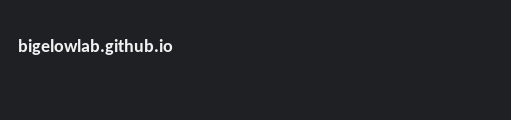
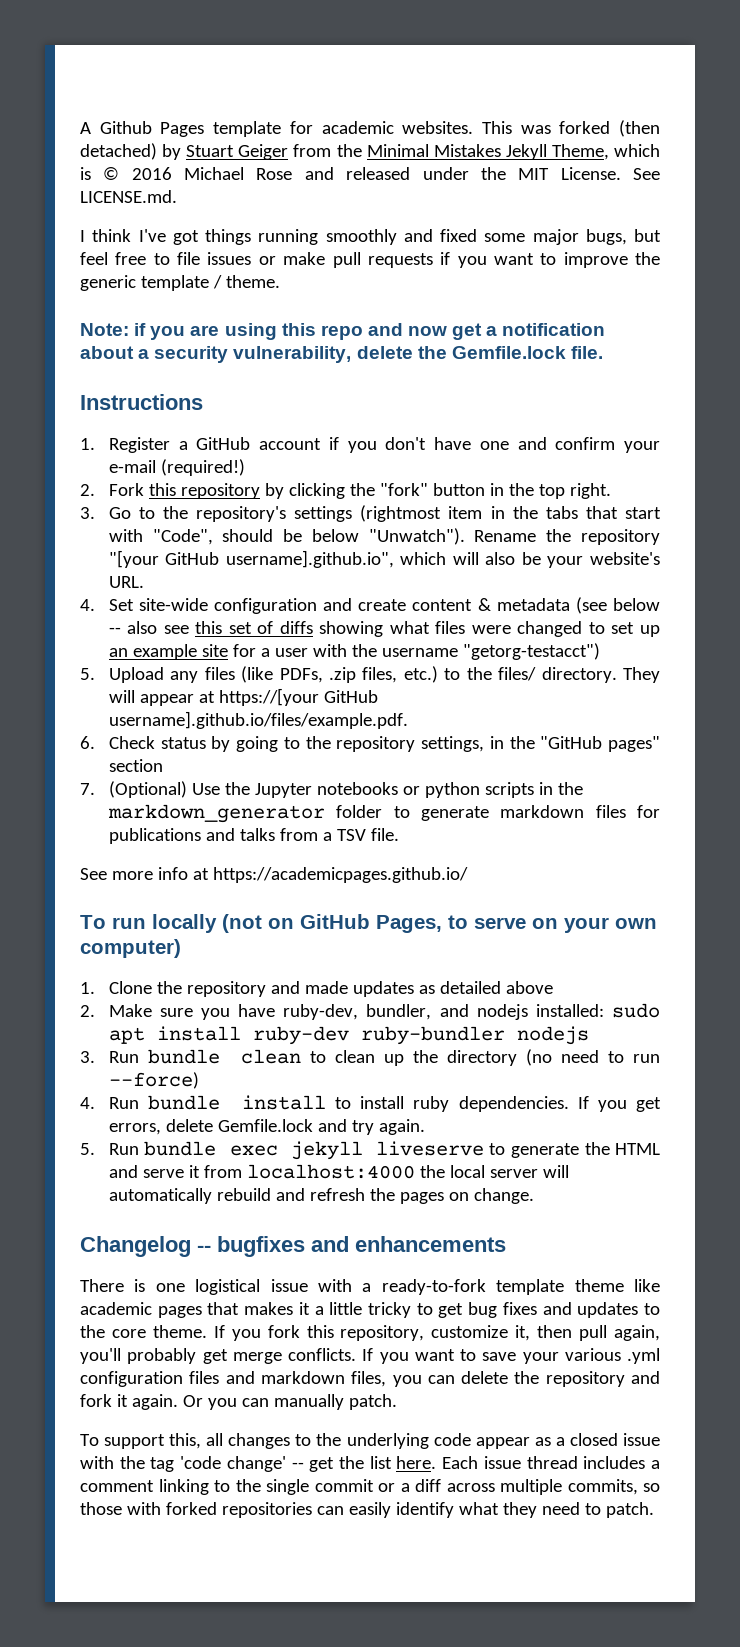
- bigelowlab.github.io
+ A Github Pages template for academic websites. This was forked (then detached) by Stuart Geiger from the Minimal Mistakes Jekyll Theme, which is © 2016 Michael Rose and released under the MIT License. See LICENSE.md.
+ I think I've got things running smoothly and fixed some major bugs, but feel free to file issues or make pull requests if you want to improve the generic template / theme.
+ Note: if you are using this repo and now get a notification about a security vulnerability, delete the Gemfile.lock file.
+ Instructions
+ 1. Register a GitHub account if you don't have one and confirm your e-mail (required!)
+ 2. Fork this repository by clicking the "fork" button in the top right.
+ 3. Go to the repository's settings (rightmost item in the tabs that start with "Code", should be below "Unwatch"). Rename the repository "[your GitHub username].github.io", which will also be your website's URL.
+ 4. Set site-wide configuration and create content & metadata (see below -- also see this set of diffs showing what files were changed to set up an example site for a user with the username "getorg-testacct")
+ 5. Upload any files (like PDFs, .zip files, etc.) to the files/ directory. They will appear at https://[your GitHub username].github.io/files/example.pdf.
+ 6. Check status by going to the repository settings, in the "GitHub pages" section
+ 7. (Optional) Use the Jupyter notebooks or python scripts in the markdown_generator folder to generate markdown files for publications and talks from a TSV file.
+ See more info at https://academicpages.github.io/
+ To run locally (not on GitHub Pages, to serve on your own computer)
+ 1. Clone the repository and made updates as detailed above
+ 2. Make sure you have ruby-dev, bundler, and nodejs installed: sudo apt install ruby-dev ruby-bundler nodejs
+ 3. Run bundle clean to clean up the directory (no need to run --force)
+ 4. Run bundle install to install ruby dependencies. If you get errors, delete Gemfile.lock and try again.
+ 5. Run bundle exec jekyll liveserve to generate the HTML and serve it from localhost:4000 the local server will automatically rebuild and refresh the pages on change.
+ Changelog -- bugfixes and enhancements
+ There is one logistical issue with a ready-to-fork template theme like academic pages that makes it a little tricky to get bug fixes and updates to the core theme. If you fork this repository, customize it, then pull again, you'll probably get merge conflicts. If you want to save your various .yml configuration files and markdown files, you can delete the repository and fork it again. Or you can manually patch.
+ To support this, all changes to the underlying code appear as a closed issue with the tag 'code change' -- get the list here. Each issue thread includes a comment linking to the single commit or a diff across multiple commits, so those with forked repositories can easily identify what they need to patch.

